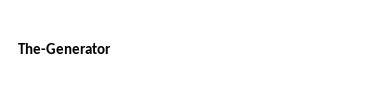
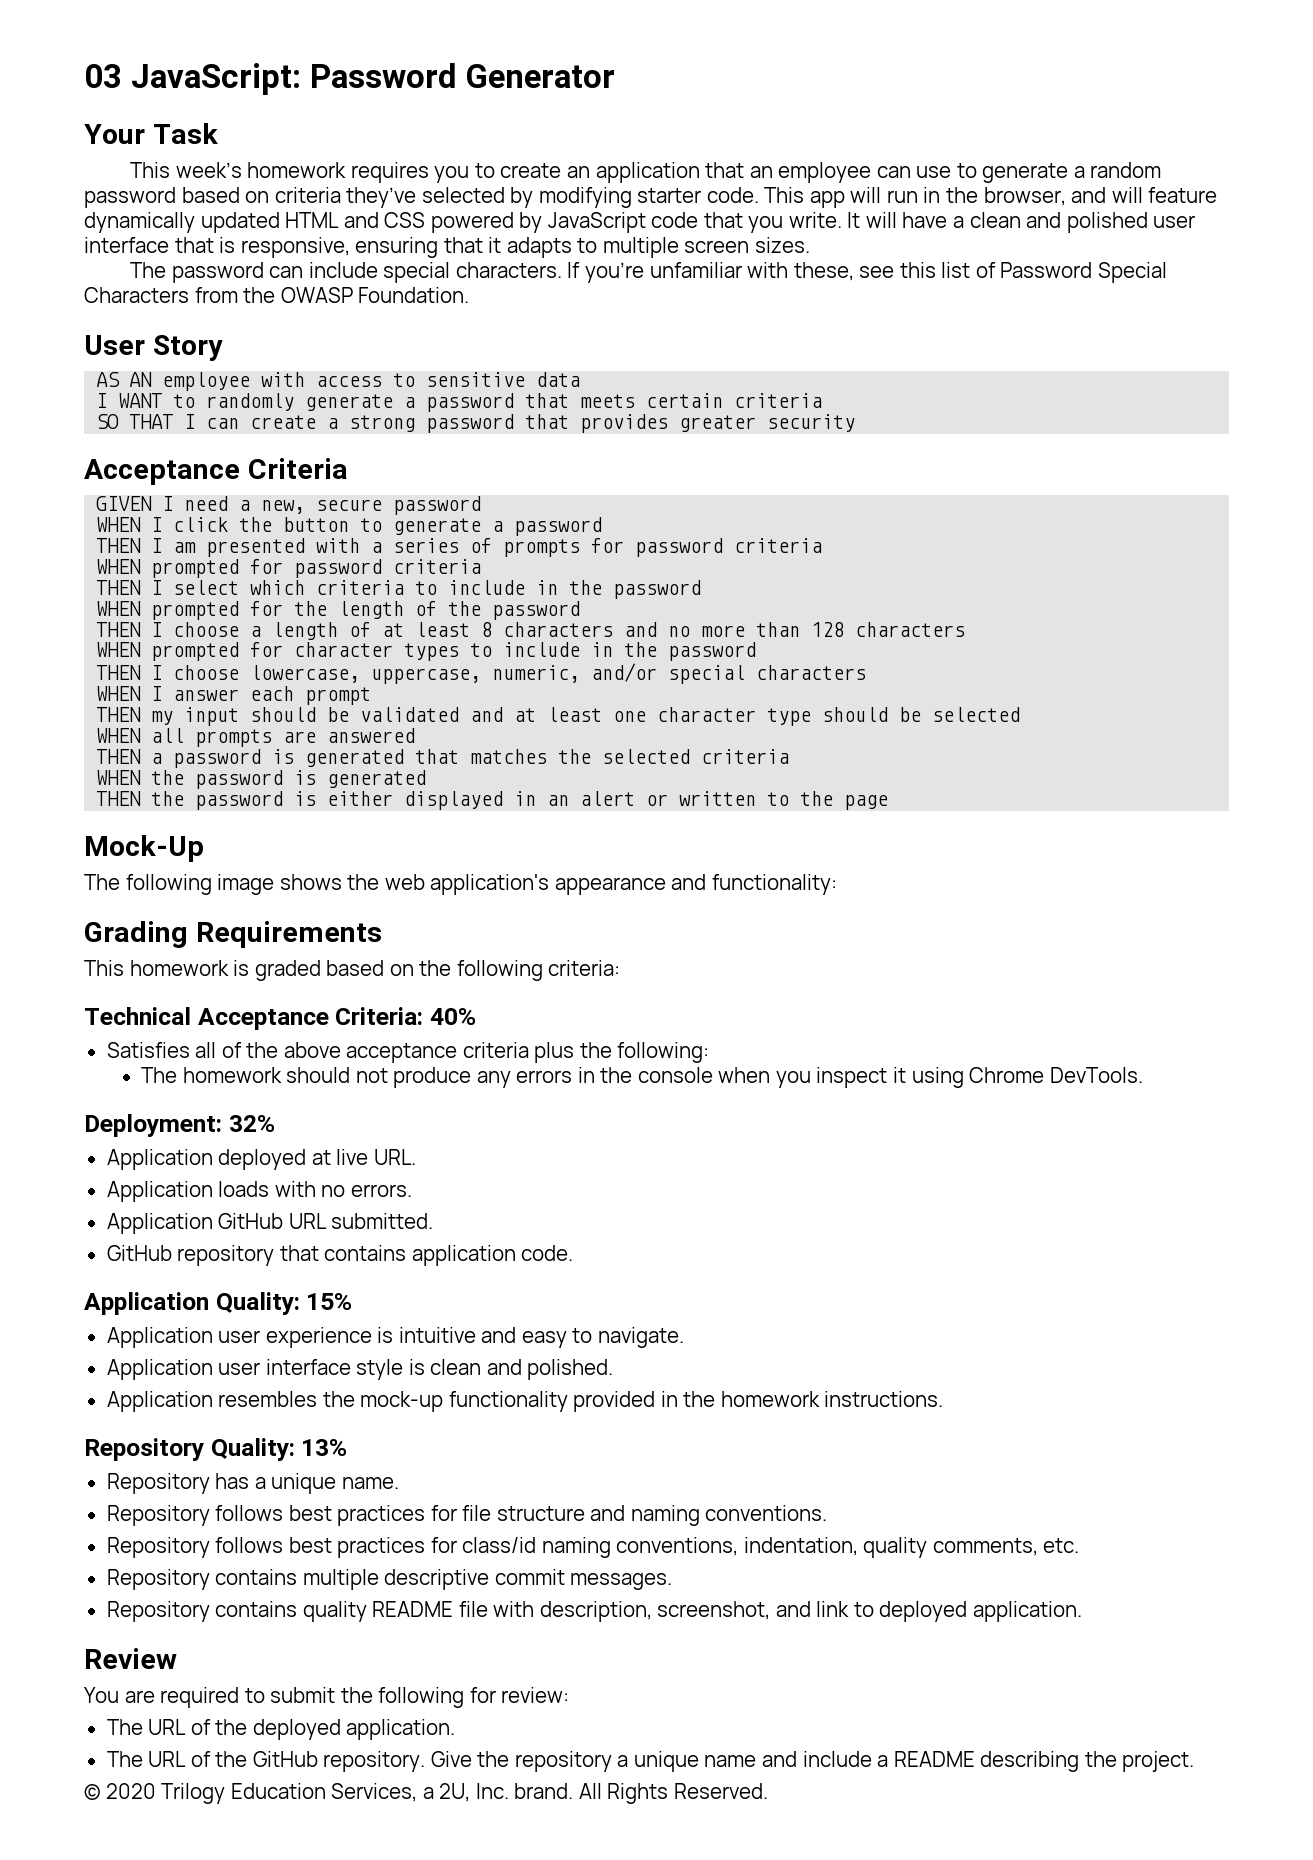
- The-Generator
+ 03 JavaScript: Password Generator
+ Your Task
+ This week’s homework requires you to create an application that an employee can use to generate a random password based on criteria they’ve selected by modifying starter code. This app will run in the browser, and will feature dynamically updated HTML and CSS powered by JavaScript code that you write. It will have a clean and polished user interface that is responsive, ensuring that it adapts to multiple screen sizes.
+ The password can include special characters. If you’re unfamiliar with these, see this list of Password Special Characters from the OWASP Foundation.
+ User Story
+ AS AN employee with access to sensitive data
+ I WANT to randomly generate a password that meets certain criteria
+ SO THAT I can create a strong password that provides greater security
+ Acceptance Criteria
+ GIVEN I need a new, secure password
+ WHEN I click the button to generate a password
+ THEN I am presented with a series of prompts for password criteria
+ WHEN prompted for password criteria
+ THEN I select which criteria to include in the password
+ WHEN prompted for the length of the password
+ THEN I choose a length of at least 8 characters and no more than 128 characters
+ WHEN prompted for character types to include in the password
+ THEN I choose lowercase, uppercase, numeric, and/or special characters
+ WHEN I answer each prompt
+ THEN my input should be validated and at least one character type should be selected
+ WHEN all prompts are answered
+ THEN a password is generated that matches the selected criteria
+ WHEN the password is generated
+ THEN the password is either displayed in an alert or written to the page
+ Mock-Up
+ The following image shows the web application's appearance and functionality:
+ Grading Requirements
+ This homework is graded based on the following criteria:
+ Technical Acceptance Criteria: 40%
+ Satisfies all of the above acceptance criteria plus the following:
+ The homework should not produce any errors in the console when you inspect it using Chrome DevTools.
+ Deployment: 32%
+ Application deployed at live URL.
+ Application loads with no errors.
+ Application GitHub URL submitted.
+ GitHub repository that contains application code.
+ Application Quality: 15%
+ Application user experience is intuitive and easy to navigate.
+ Application user interface style is clean and polished.
+ Application resembles the mock-up functionality provided in the homework instructions.
+ Repository Quality: 13%
+ Repository has a unique name.
+ Repository follows best practices for file structure and naming conventions.
+ Repository follows best practices for class/id naming conventions, indentation, quality comments, etc.
+ Repository contains multiple descriptive commit messages.
+ Repository contains quality README file with description, screenshot, and link to deployed application.
+ Review
+ You are required to submit the following for review:
+ The URL of the deployed application.
+ The URL of the GitHub repository. Give the repository a unique name and include a README describing the project.
+ © 2020 Trilogy Education Services, a 2U, Inc. brand. All Rights Reserved.

